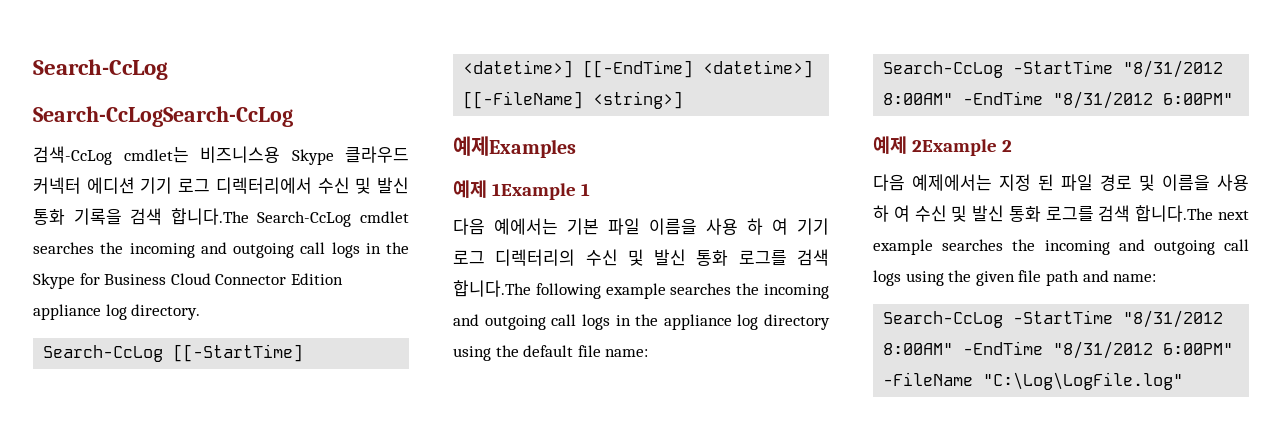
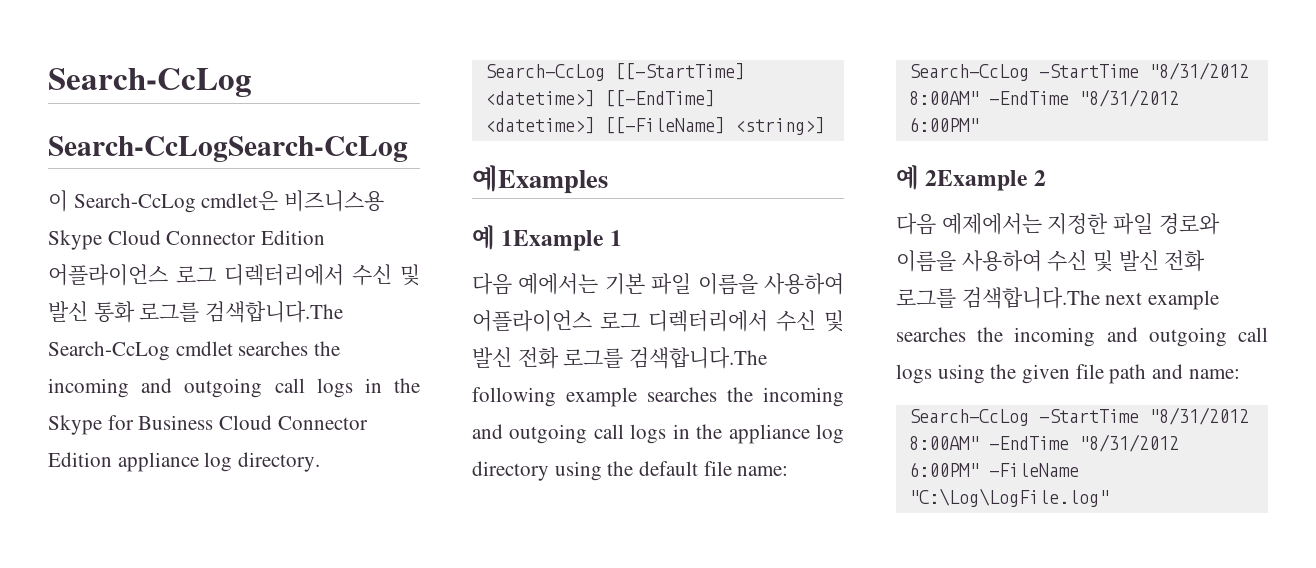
- 검색-CcLog cmdlet는 비즈니스용 Skype 클라우드 커넥터 에디션 기기 로그 디렉터리에서 수신 및 발신 통화 기록을 검색 합니다.The Search-CcLog cmdlet searches the incoming and outgoing call logs in the Skype for Business Cloud Connector Edition appliance log directory.
+ 이 Search-CcLog cmdlet은 비즈니스용 Skype Cloud Connector Edition 어플라이언스 로그 디렉터리에서 수신 및 발신 통화 로그를 검색합니다.The Search-CcLog cmdlet searches the incoming and outgoing call logs in the Skype for Business Cloud Connector Edition appliance log directory.
- 예제Examples
- 예제 1Example 1
+ 예Examples
+ 예 1Example 1
- 다음 예에서는 기본 파일 이름을 사용 하 여 기기 로그 디렉터리의 수신 및 발신 통화 로그를 검색 합니다.The following example searches the incoming and outgoing call logs in the appliance log directory using the default file name:
+ 다음 예에서는 기본 파일 이름을 사용하여 어플라이언스 로그 디렉터리에서 수신 및 발신 전화 로그를 검색합니다.The following example searches the incoming and outgoing call logs in the appliance log directory using the default file name:
- 예제 2Example 2
+ 예 2Example 2
- 다음 예제에서는 지정 된 파일 경로 및 이름을 사용 하 여 수신 및 발신 통화 로그를 검색 합니다.The next example searches the incoming and outgoing call logs using the given file path and name:
+ 다음 예제에서는 지정한 파일 경로와 이름을 사용하여 수신 및 발신 전화 로그를 검색합니다.The next example searches the incoming and outgoing call logs using the given file path and name:

